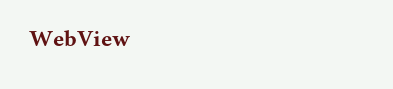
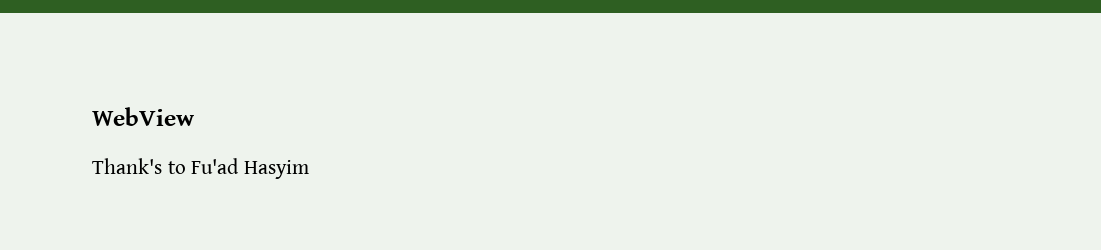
+ Thank's to Fu'ad Hasyim

